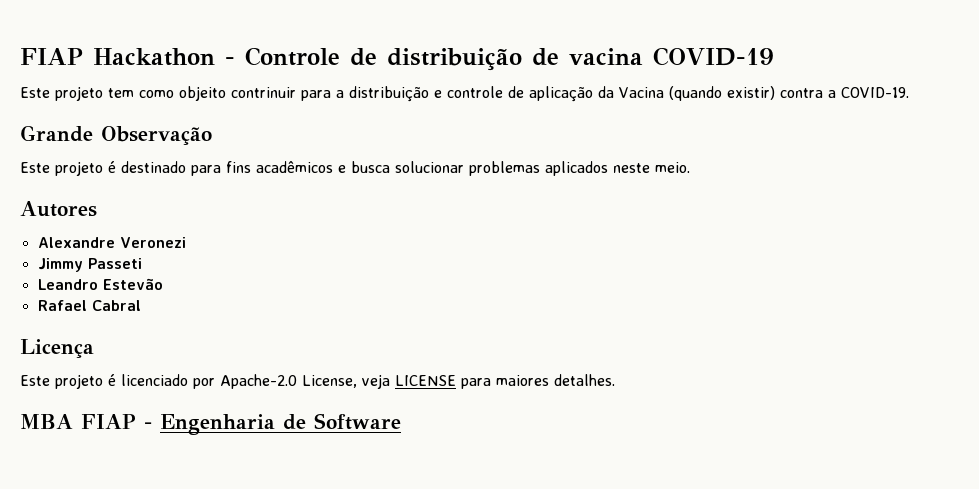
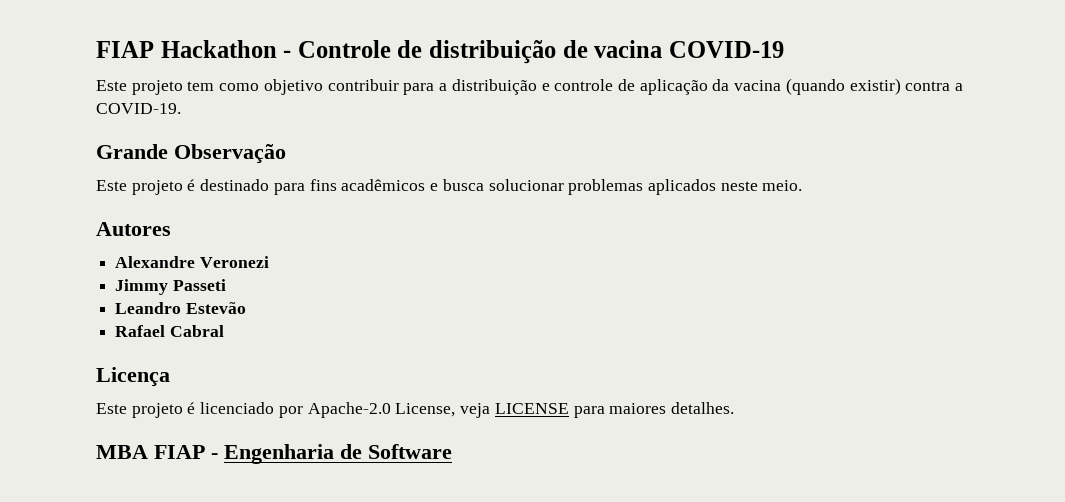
- Este projeto tem como objeito contrinuir para a distribuição e controle de aplicação da Vacina (quando existir) contra a COVID-19.
+ Este projeto tem como objetivo contribuir para a distribuição e controle de aplicação da vacina (quando existir) contra a COVID-19.

